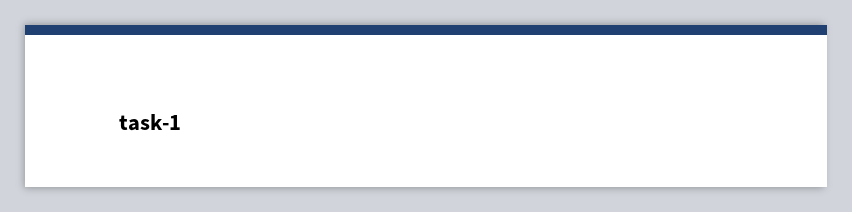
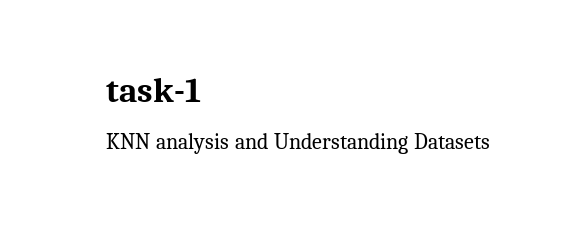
+ KNN analysis and Understanding Datasets

